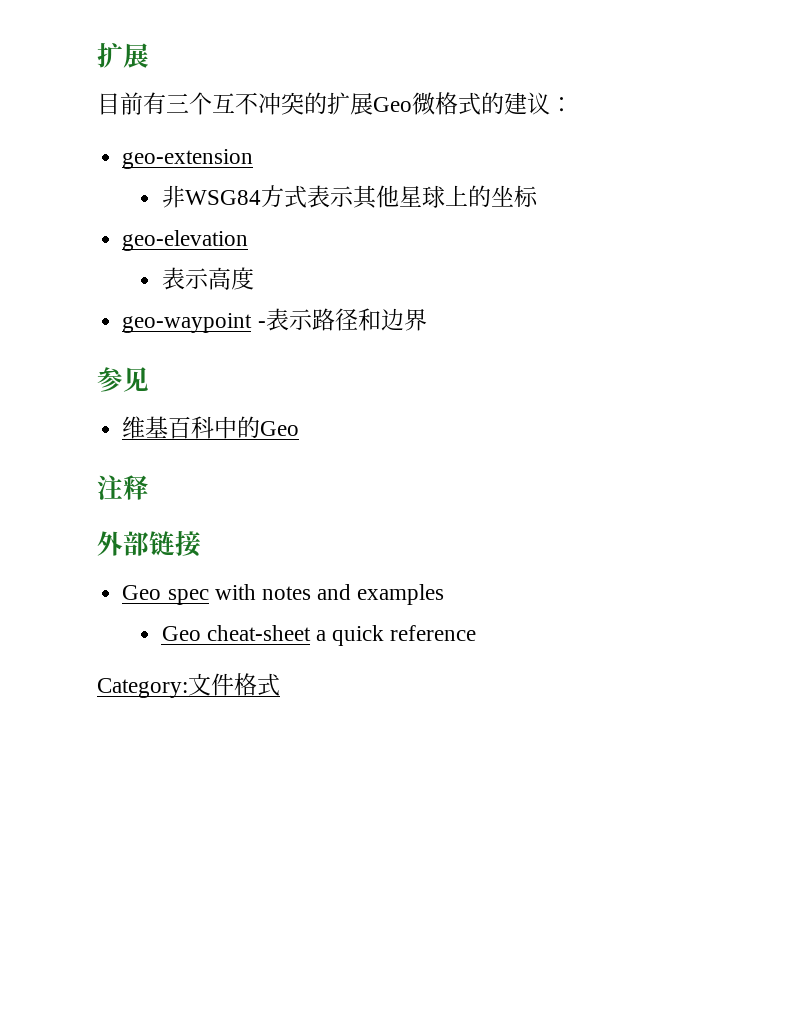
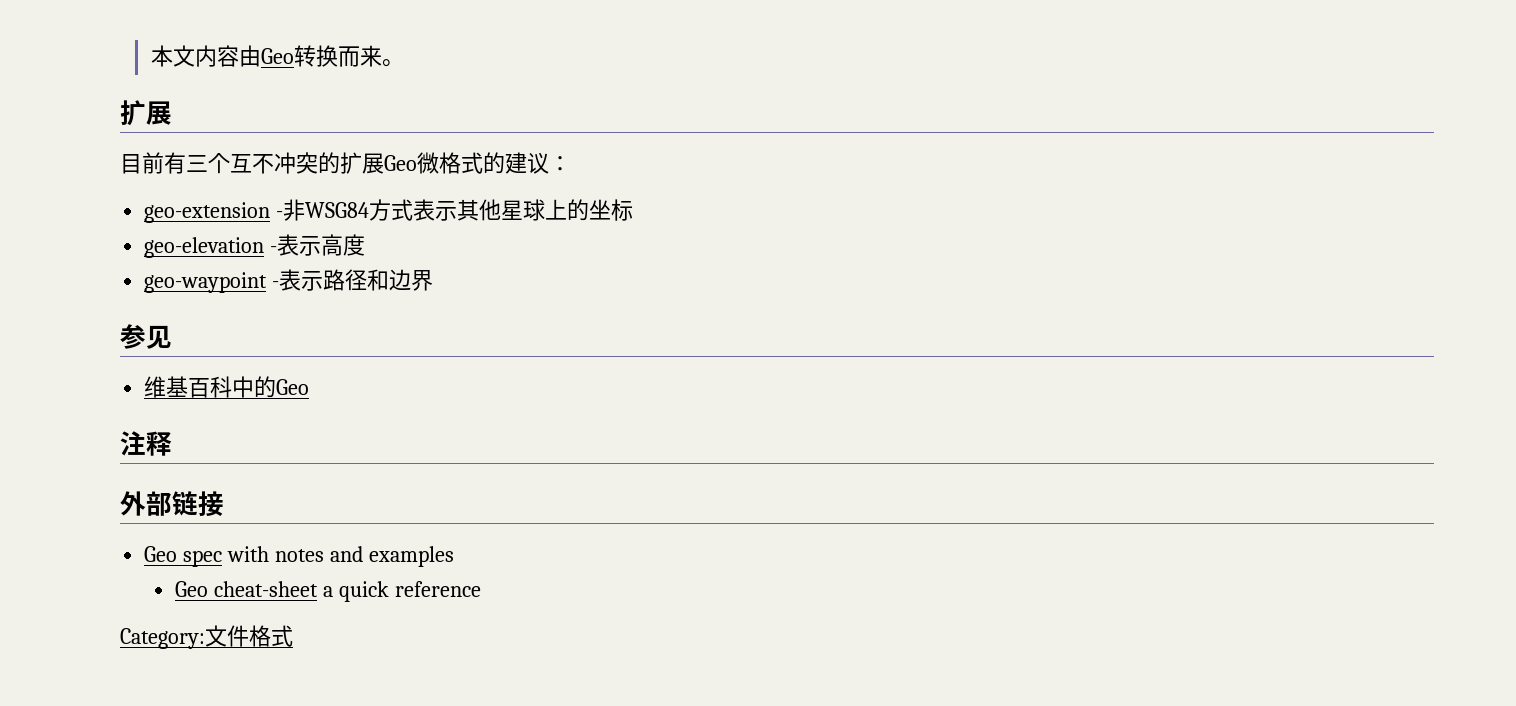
+ 本文内容由Geo转换而来。
- geo-extension
- 非WSG84方式表示其他星球上的坐标
+ geo-extension -非WSG84方式表示其他星球上的坐标
- geo-elevation
- 表示高度
+ geo-elevation -表示高度

